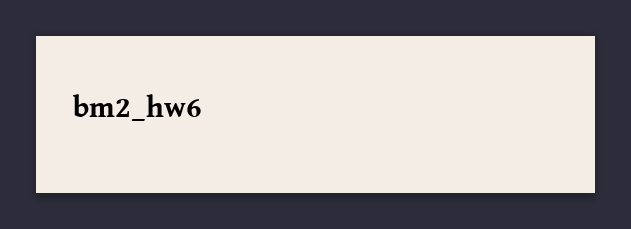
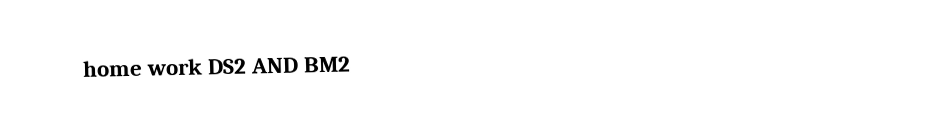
- bm2_hw6
+ home work DS2 AND BM2

